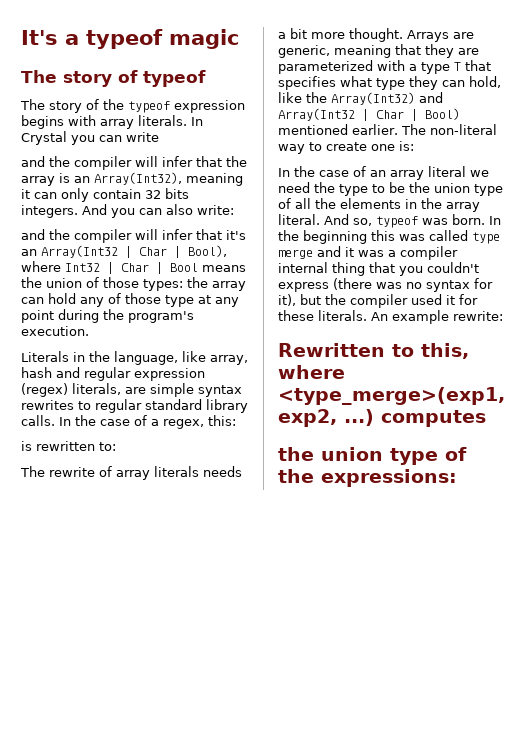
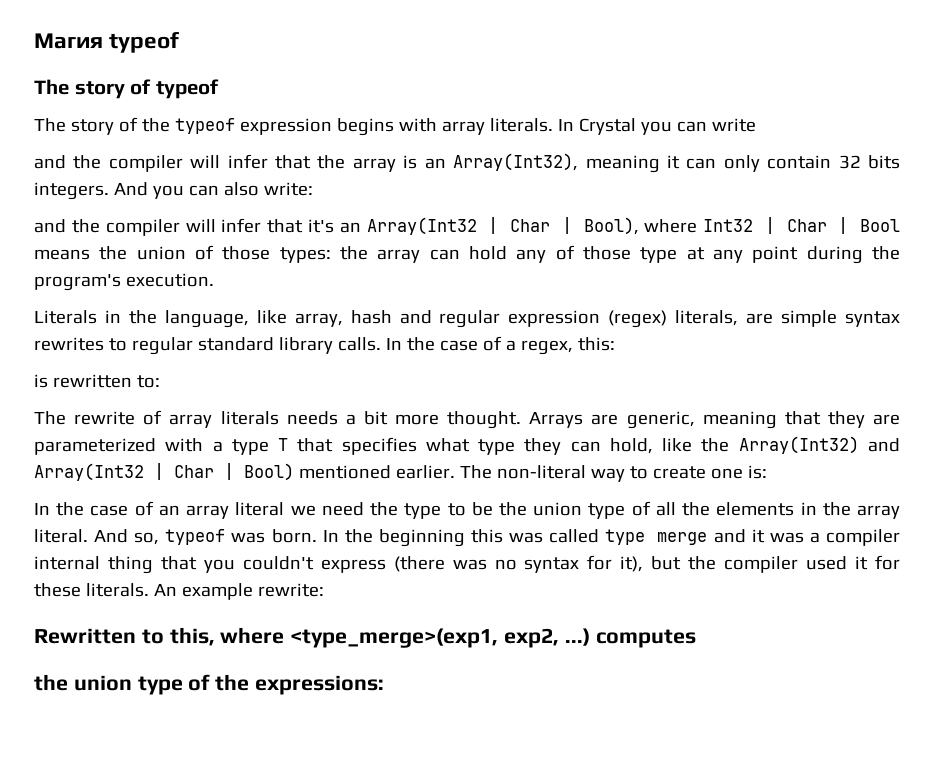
- It's a typeof magic
+ Магия typeof

